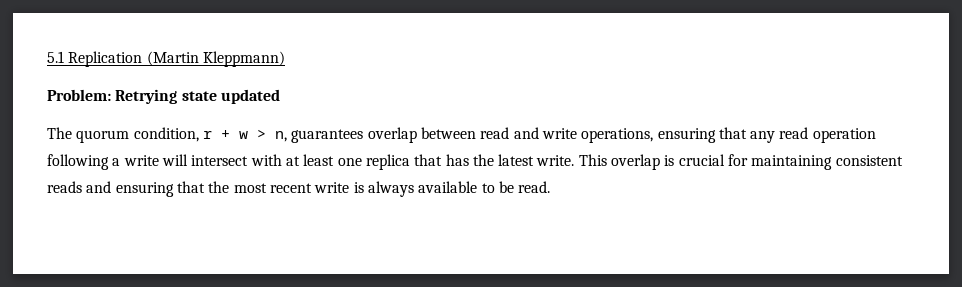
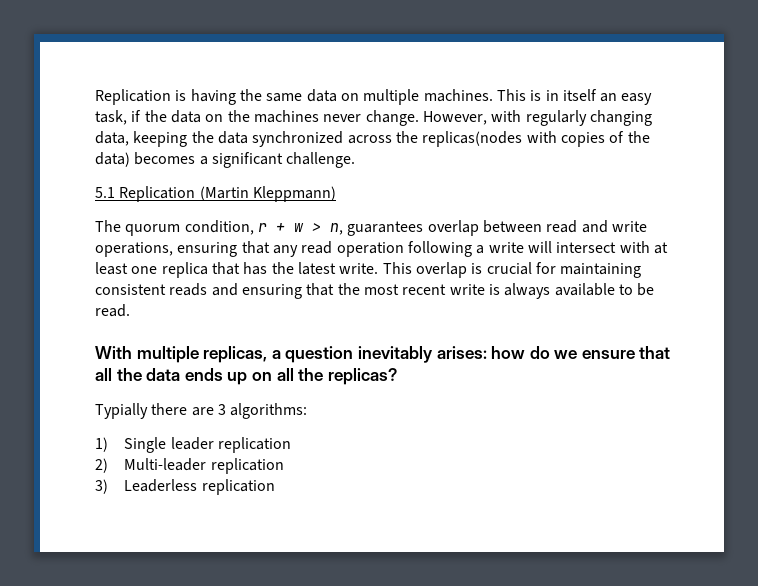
+ Replication is having the same data on multiple machines. This is in itself an easy task, if the data on the machines never change. However, with regularly changing data, keeping the data synchronized across the replicas(nodes with copies of the data) becomes a significant challenge.
- Problem: Retrying state updated
+ With multiple replicas, a question inevitably arises: how do we ensure that all the data ends up on all the replicas?
+ Typially there are 3 algorithms:
+ 1) Single leader replication
+ 2) Multi-leader replication
+ 3) Leaderless replication

